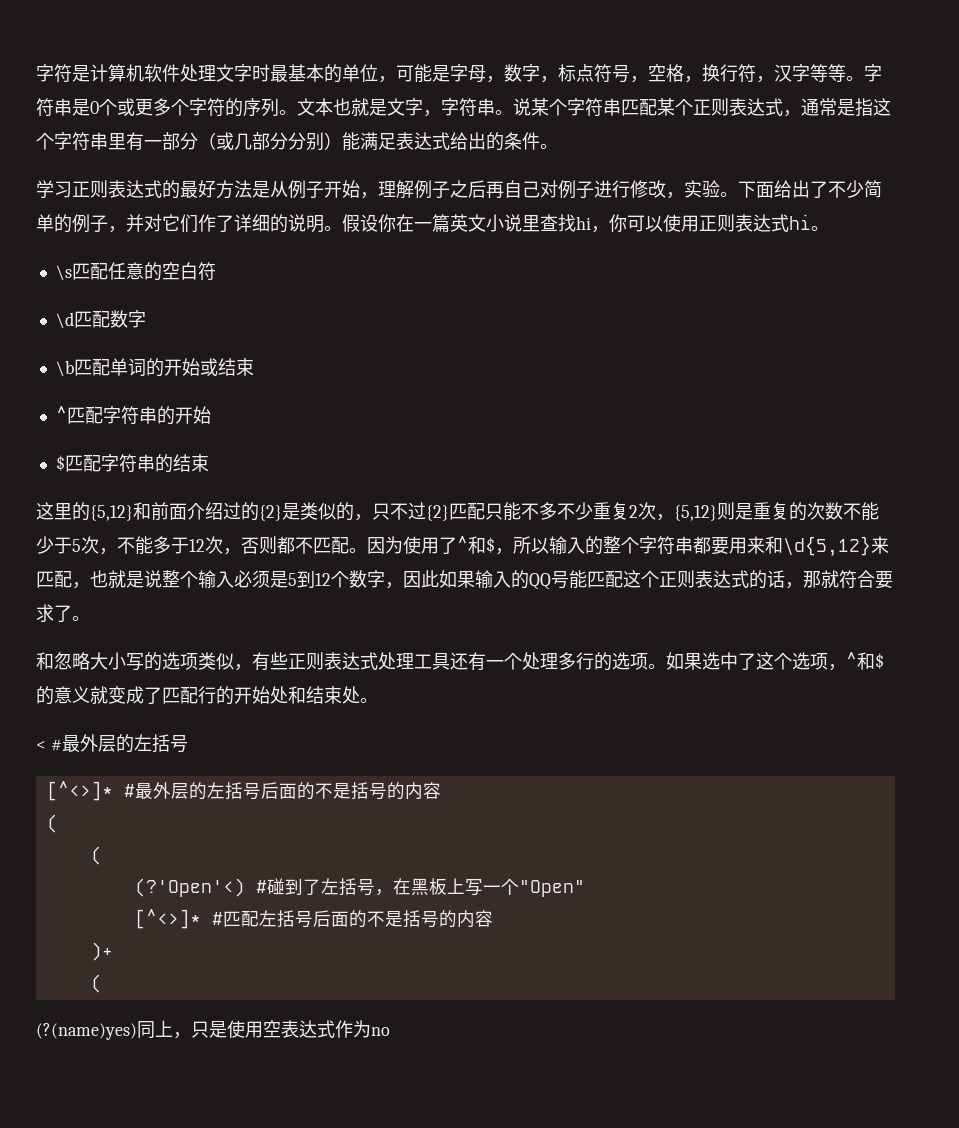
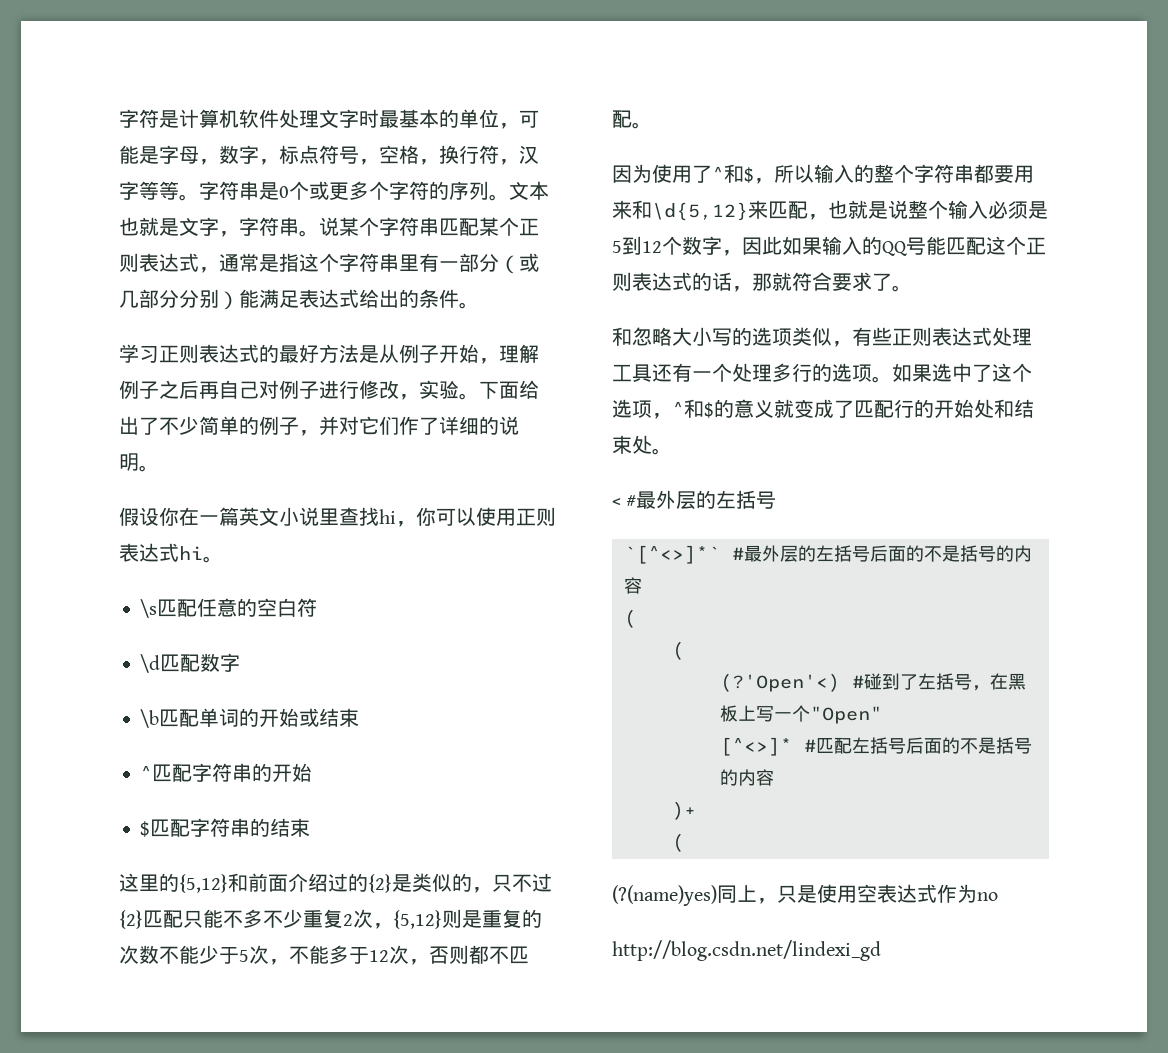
- 下面给出了不少简单的例子，并对它们作了详细的说明。假设你在一篇英文小说里查找hi，你可以使用正则表达式hi。
+ 下面给出了不少简单的例子，并对它们作了详细的说明。
+ 假设你在一篇英文小说里查找hi，你可以使用正则表达式hi。
- 这里的{5,12}和前面介绍过的{2}是类似的，只不过{2}匹配只能不多不少重复2次，{5,12}则是重复的次数不能少于5次，不能多于12次，否则都不匹配。因为使用了^和$，所以输入的整个字符串都要用来和\d{5,12}来匹配，也就是说整个输入必须是5到12个数字，因此如果输入的QQ号能匹配这个正则表达式的话，那就符合要求了。
+ 这里的{5,12}和前面介绍过的{2}是类似的，只不过{2}匹配只能不多不少重复2次，{5,12}则是重复的次数不能少于5次，不能多于12次，否则都不匹配。
+ 因为使用了^和$，所以输入的整个字符串都要用来和\d{5,12}来匹配，也就是说整个输入必须是5到12个数字，因此如果输入的QQ号能匹配这个正则表达式的话，那就符合要求了。
- [^<>]* #最外层的左括号后面的不是括号的内容
+ `[^<>]*` #最外层的左括号后面的不是括号的内容
+ http://blog.csdn.net/lindexi_gd

